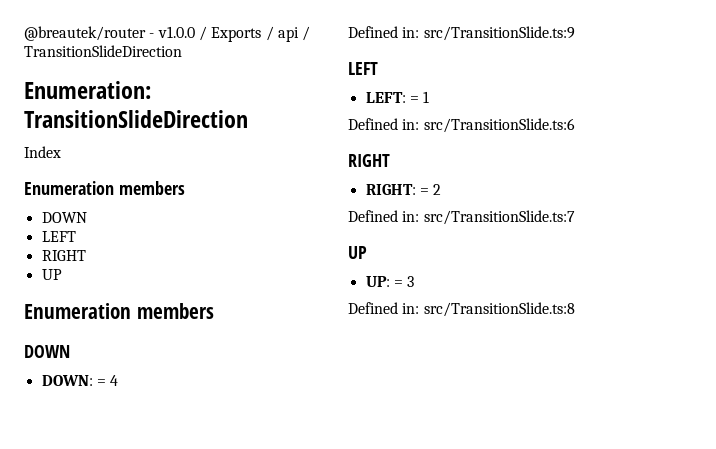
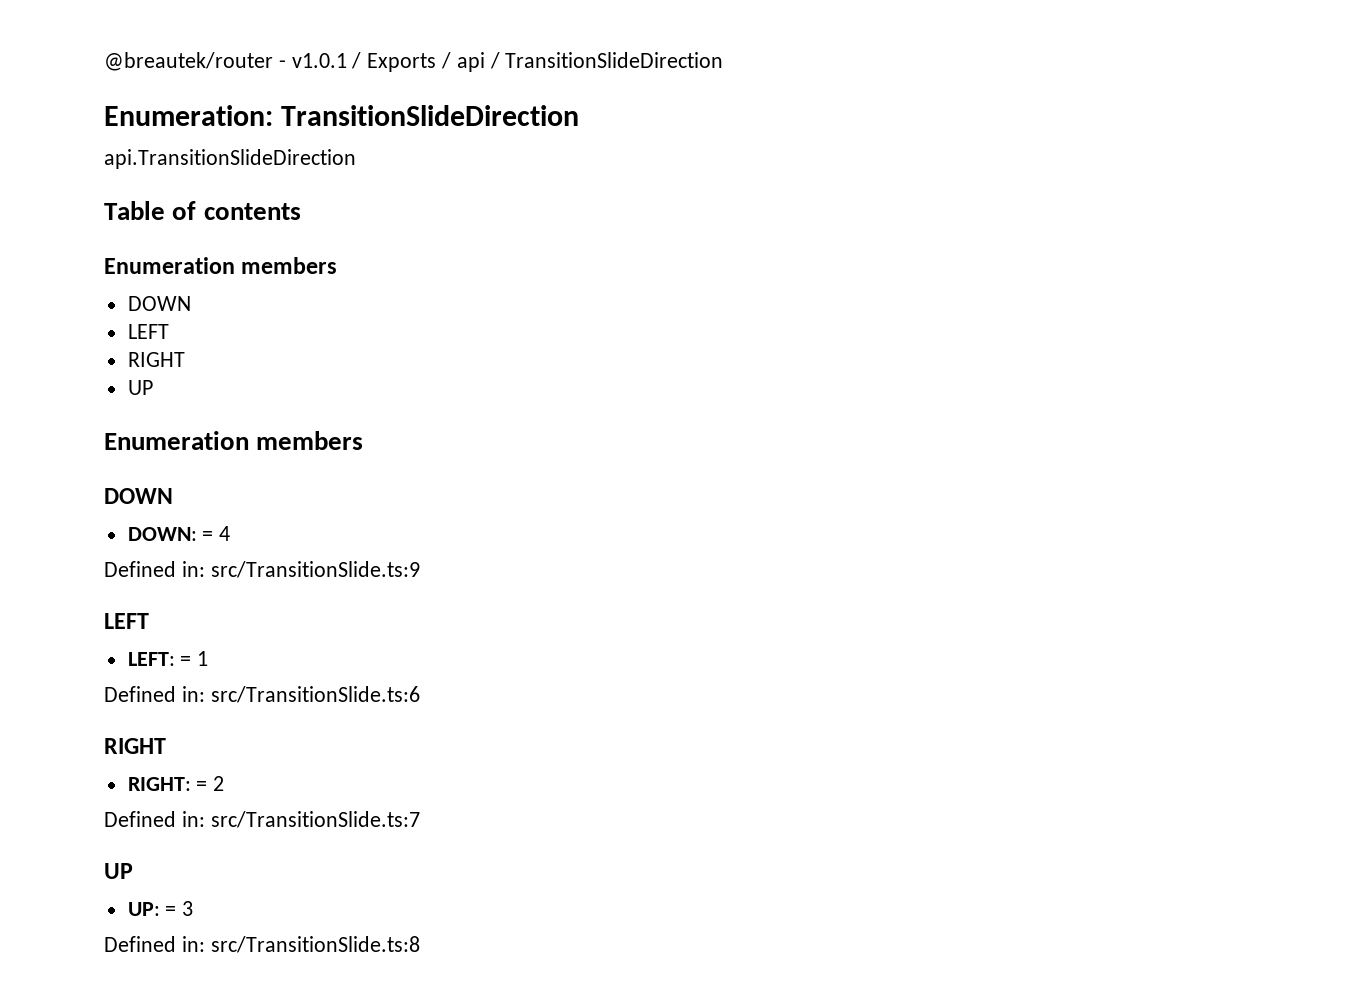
- @breautek/router - v1.0.0 / Exports / api / TransitionSlideDirection
+ @breautek/router - v1.0.1 / Exports / api / TransitionSlideDirection
- Index
+ api.TransitionSlideDirection
+ Table of contents

